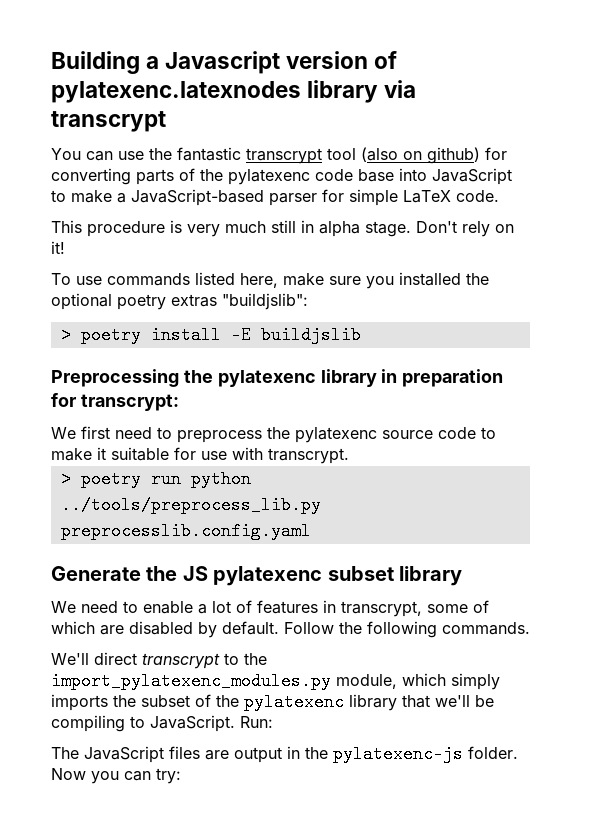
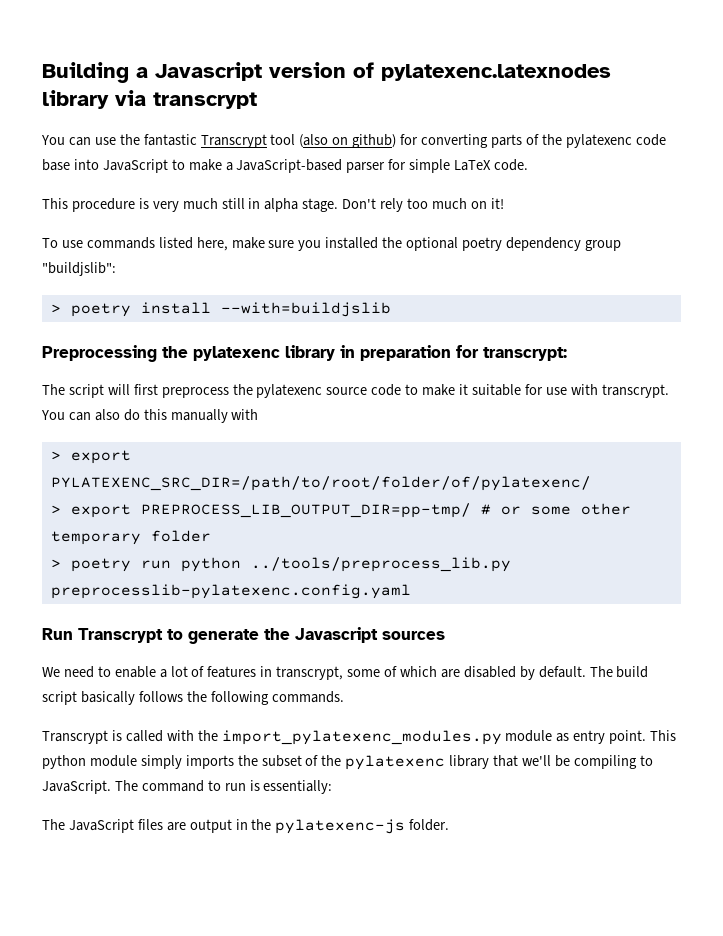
- You can use the fantastic transcrypt tool (also on github) for converting parts of the pylatexenc code base into JavaScript to make a JavaScript-based parser for simple LaTeX code.
+ You can use the fantastic Transcrypt tool (also on github) for converting parts of the pylatexenc code base into JavaScript to make a JavaScript-based parser for simple LaTeX code.
- Don't rely on it!
+ Don't rely too much on it!
- To use commands listed here, make sure you installed the optional poetry extras "buildjslib":
+ To use commands listed here, make sure you installed the optional poetry dependency group "buildjslib":
- > poetry install -E buildjslib
+ > poetry install --with=buildjslib
- We first need to preprocess the pylatexenc source code to make it suitable for use with transcrypt.
+ The script will first preprocess the pylatexenc source code to make it suitable for use with transcrypt. You can also do this manually with
+ > export PYLATEXENC_SRC_DIR=/path/to/root/folder/of/pylatexenc/
+ > export PREPROCESS_LIB_OUTPUT_DIR=pp-tmp/ # or some other temporary folder
- > poetry run python ../tools/preprocess_lib.py preprocesslib.config.yaml
- Generate the JS pylatexenc subset library
+ > poetry run python ../tools/preprocess_lib.py preprocesslib-pylatexenc.config.yaml
+ Run Transcrypt to generate the Javascript sources
- Follow the following commands.
- We'll direct transcrypt to the import_pylatexenc_modules.py module, which simply imports the subset of the pylatexenc library that we'll be compiling to JavaScript.
+ The build script basically follows the following commands.
+ Transcrypt is called with the import_pylatexenc_modules.py module as entry point. This python module simply imports the subset of the pylatexenc library that we'll be compiling to JavaScript.
- Run:
+ The command to run is essentially:
- Now you can try:

